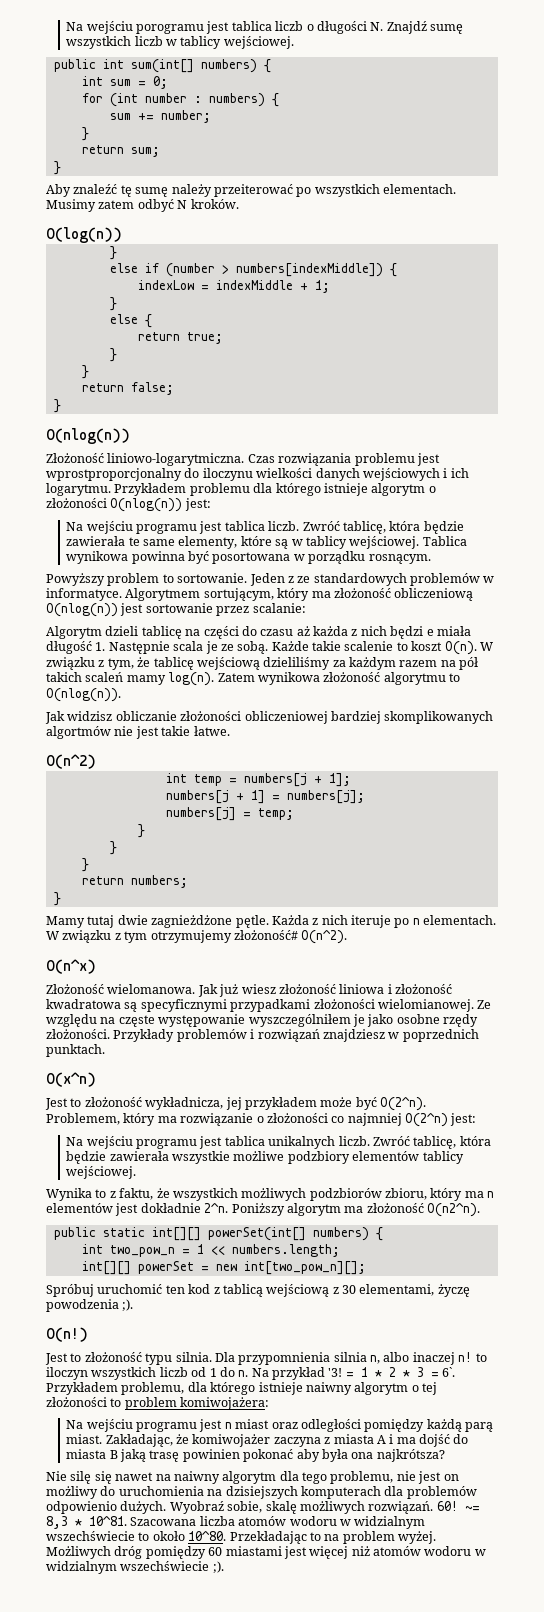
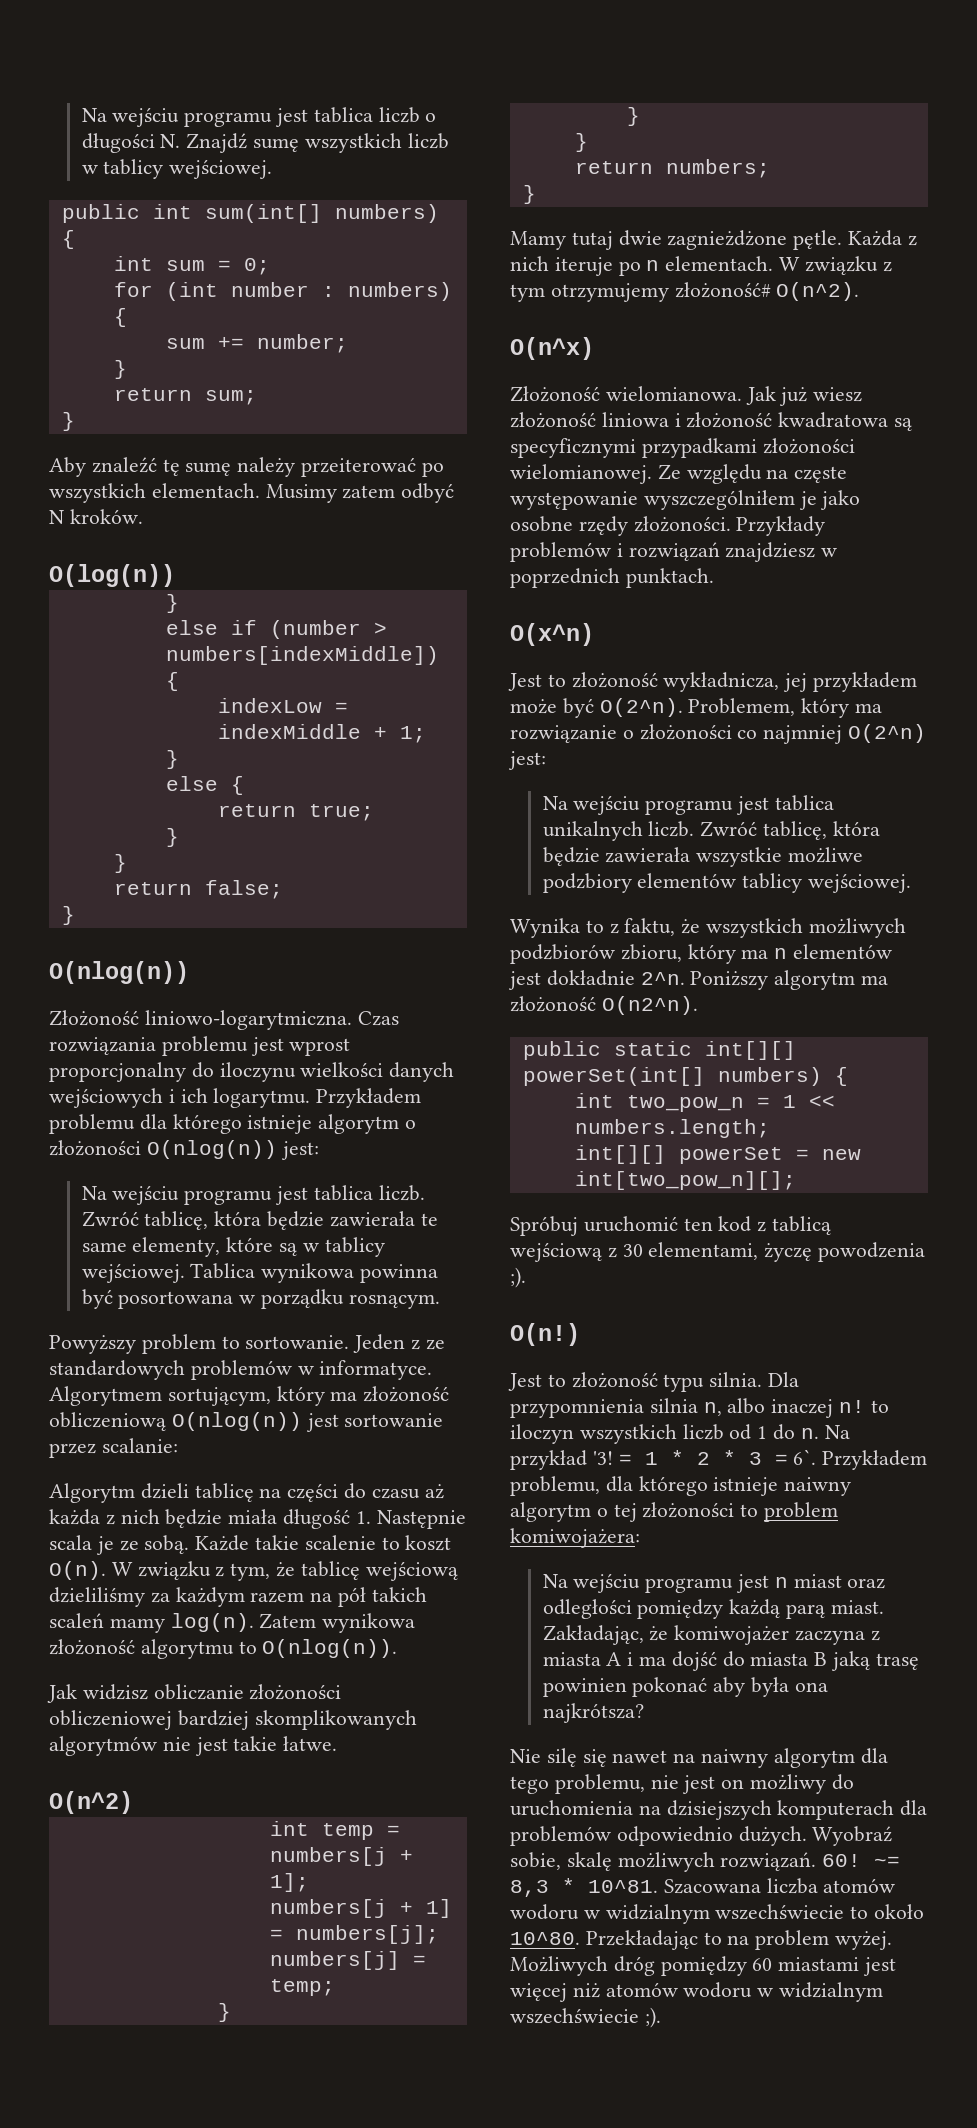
- Na wejściu porogramu jest tablica liczb o długości N. Znajdź sumę wszystkich liczb w tablicy wejściowej.
+ Na wejściu programu jest tablica liczb o długości N. Znajdź sumę wszystkich liczb w tablicy wejściowej.
- Czas rozwiązania problemu jest wprostproporcjonalny do iloczynu wielkości danych wejściowych i ich logarytmu.
+ Czas rozwiązania problemu jest wprost proporcjonalny do iloczynu wielkości danych wejściowych i ich logarytmu.
- Algorytm dzieli tablicę na części do czasu aż każda z nich będzi e miała długość 1. Następnie scala je ze sobą.
+ Algorytm dzieli tablicę na części do czasu aż każda z nich będzie miała długość 1. Następnie scala je ze sobą.
- Jak widzisz obliczanie złożoności obliczeniowej bardziej skomplikowanych algortmów nie jest takie łatwe.
+ Jak widzisz obliczanie złożoności obliczeniowej bardziej skomplikowanych algorytmów nie jest takie łatwe.
- Złożoność wielomanowa.
+ Złożoność wielomianowa.
- Nie silę się nawet na naiwny algorytm dla tego problemu, nie jest on możliwy do uruchomienia na dzisiejszych komputerach dla problemów odpowienio dużych.
+ Nie silę się nawet na naiwny algorytm dla tego problemu, nie jest on możliwy do uruchomienia na dzisiejszych komputerach dla problemów odpowiednio dużych.

